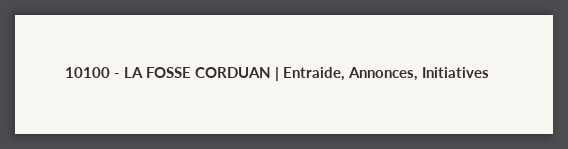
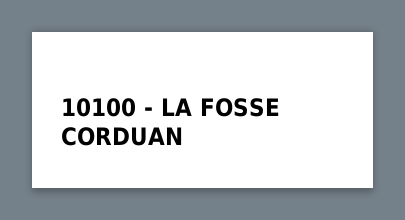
- 10100 - LA FOSSE CORDUAN | Entraide, Annonces, Initiatives
+ 10100 - LA FOSSE CORDUAN

